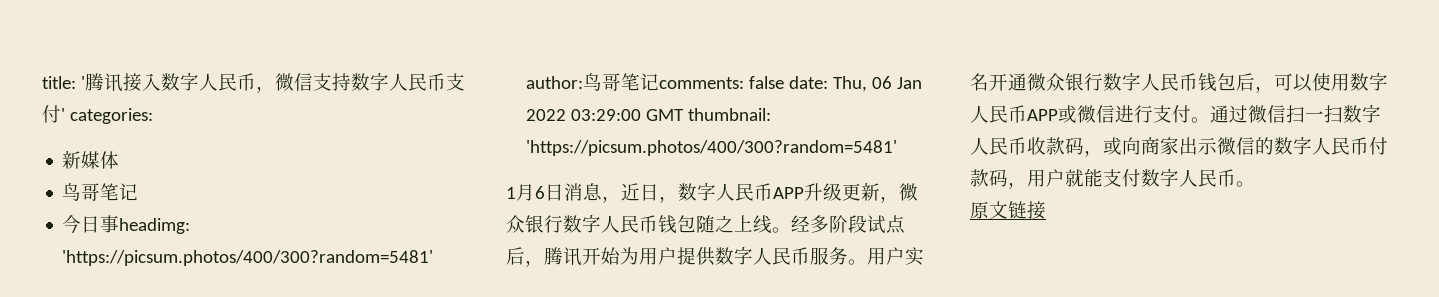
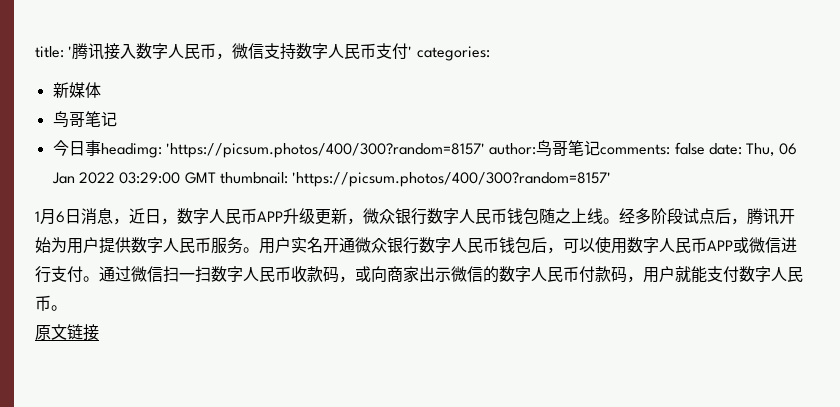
- 今日事headimg: 'https://picsum.photos/400/300?random=5481' author:鸟哥笔记comments: false date: Thu, 06 Jan 2022 03:29:00 GMT thumbnail: 'https://picsum.photos/400/300?random=5481'
+ 今日事headimg: 'https://picsum.photos/400/300?random=8157' author:鸟哥笔记comments: false date: Thu, 06 Jan 2022 03:29:00 GMT thumbnail: 'https://picsum.photos/400/300?random=8157'

